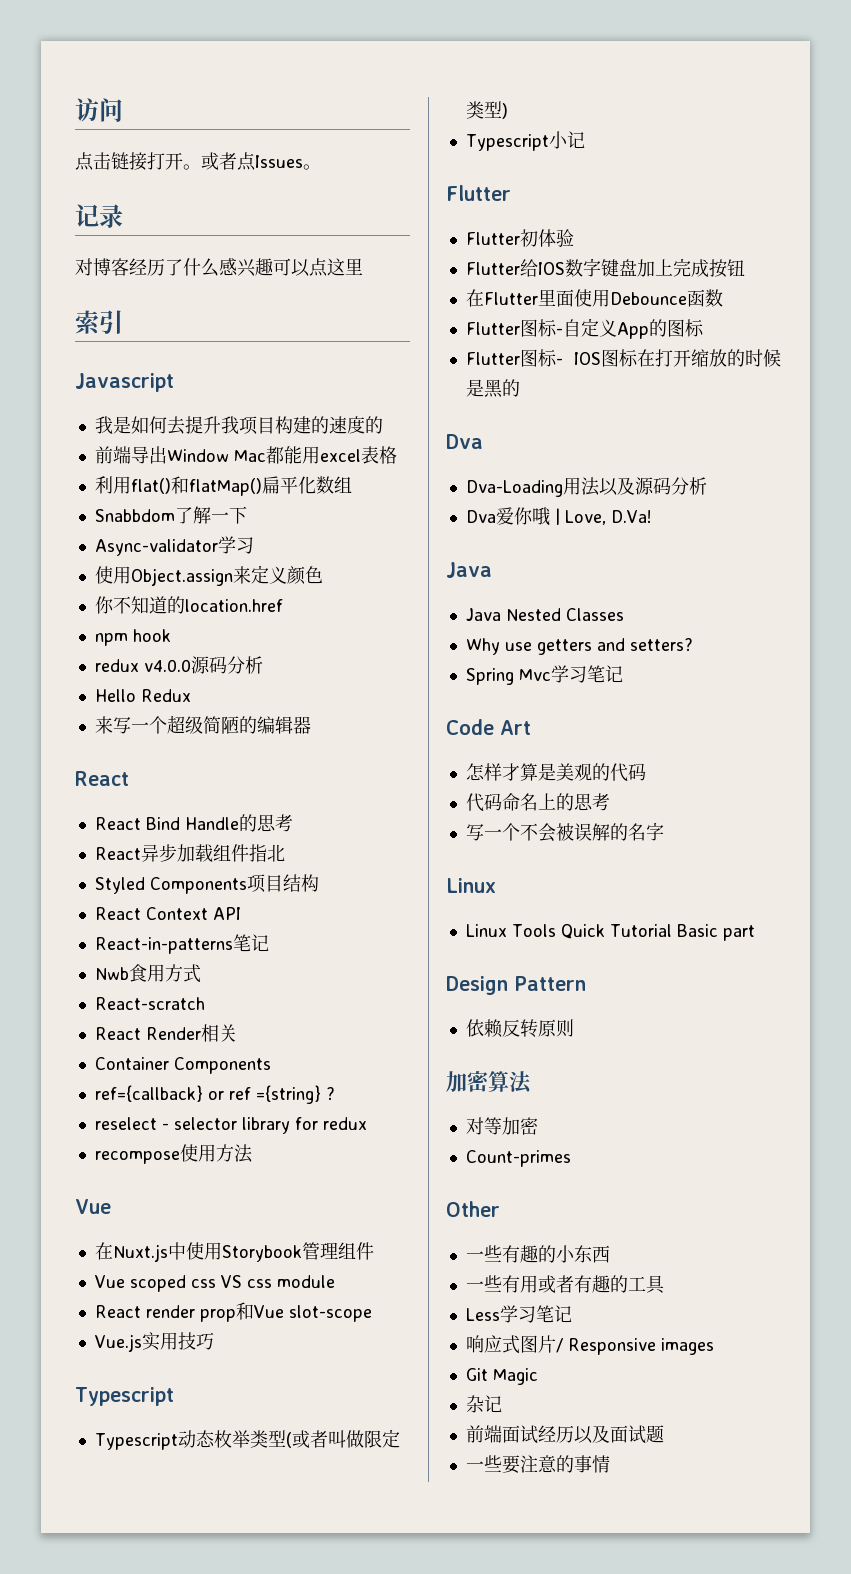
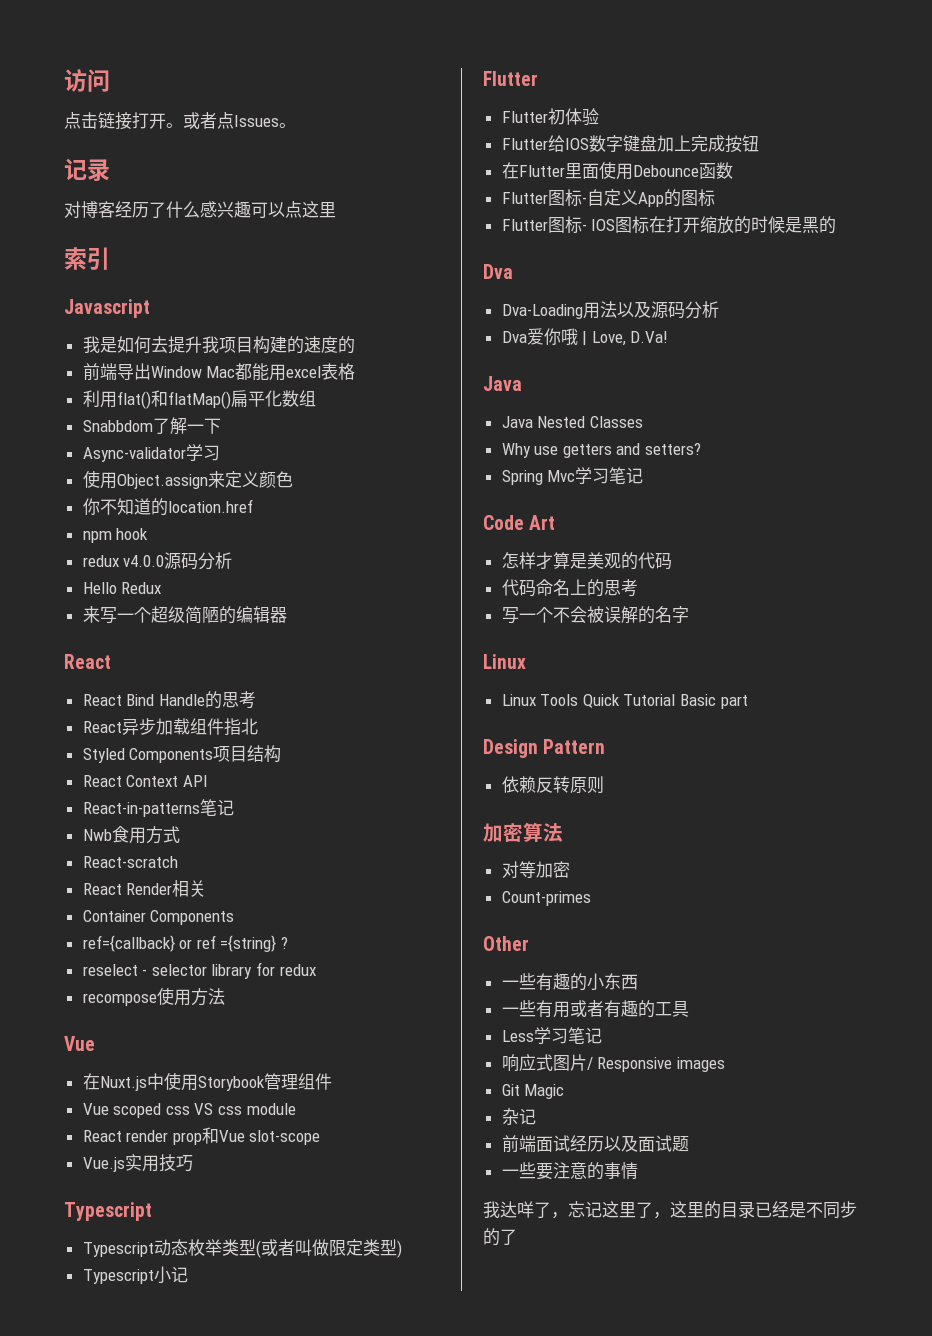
+ 我达咩了，忘记这里了，这里的目录已经是不同步的了

